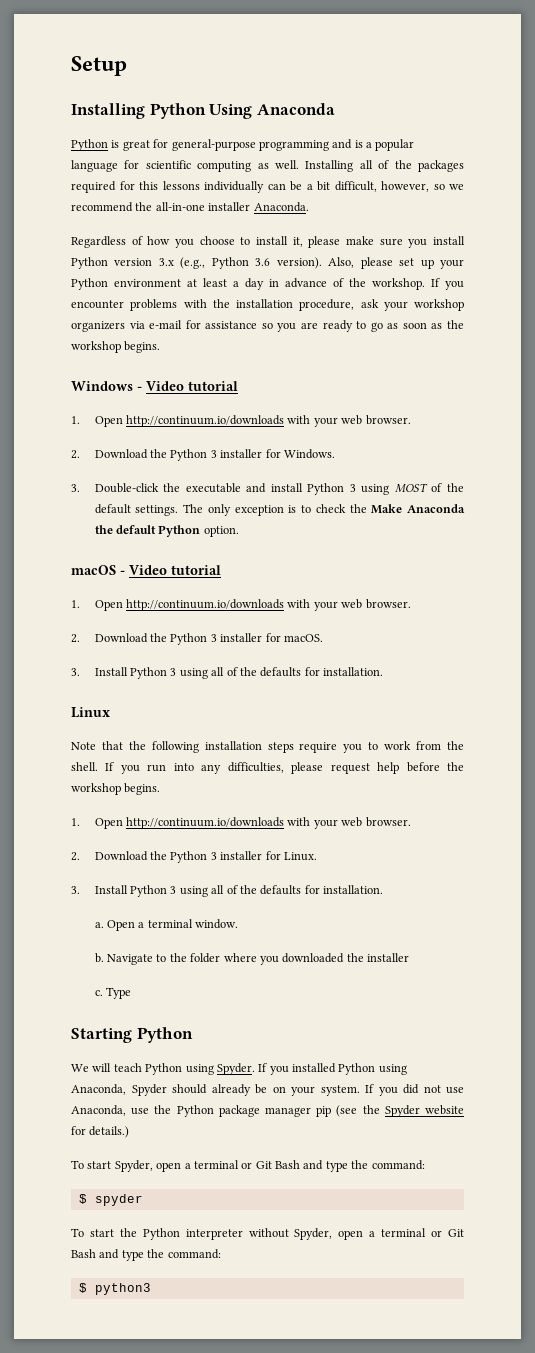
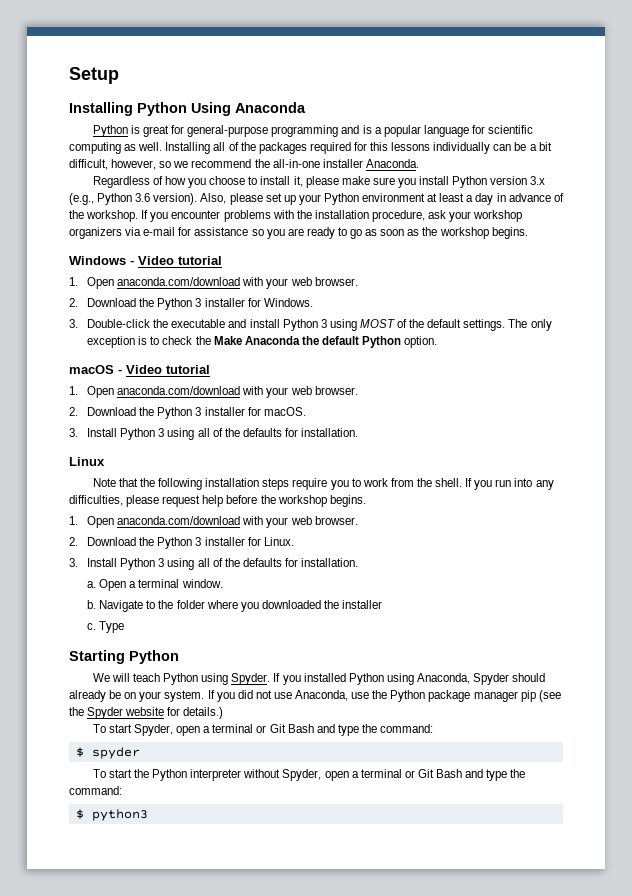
  Windows - Video tutorial
- 1. Open http://continuum.io/downloads with your web browser.
+ 1. Open anaconda.com/download with your web browser.
  macOS - Video tutorial
- 1. Open http://continuum.io/downloads with your web browser.
+ 1. Open anaconda.com/download with your web browser.
  If you run into any difficulties, please request help before the workshop begins.
- 1. Open http://continuum.io/downloads with your web browser.
+ 1. Open anaconda.com/download with your web browser.

